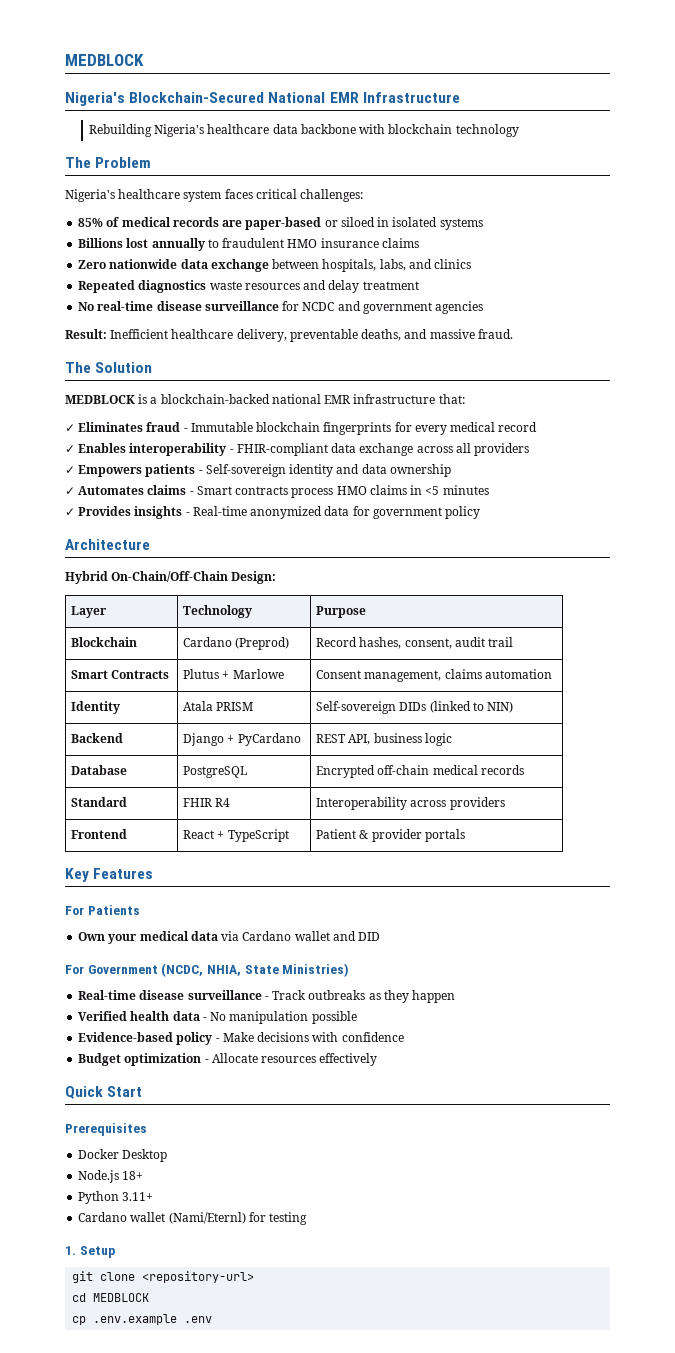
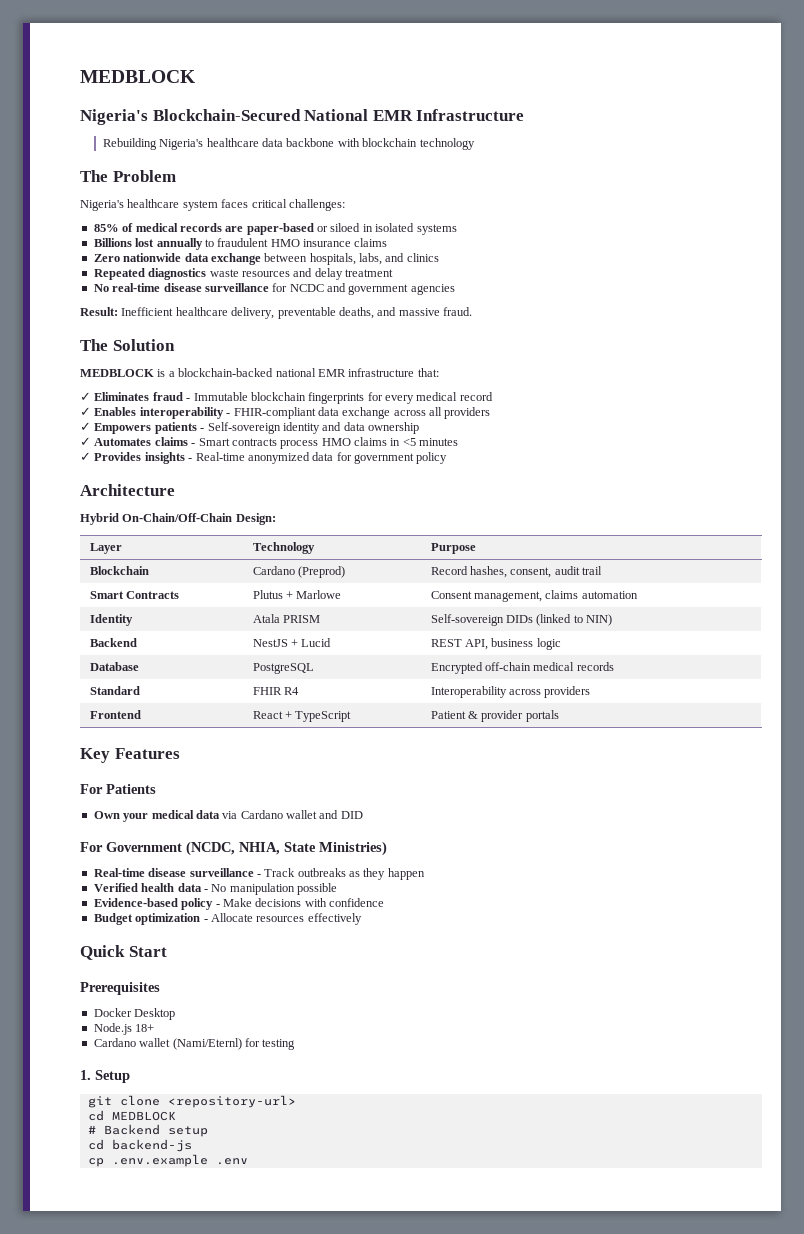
- Backend | Django + PyCardano | REST API, business logic
+ Backend | NestJS + Lucid | REST API, business logic
- Python 3.11+
+ # Backend setup
+ cd backend-js

